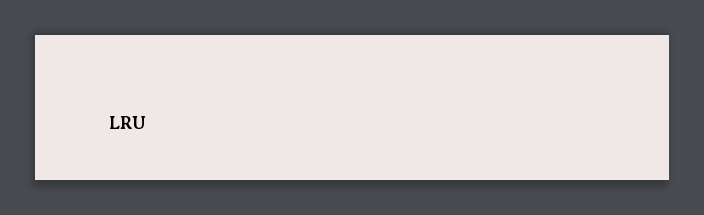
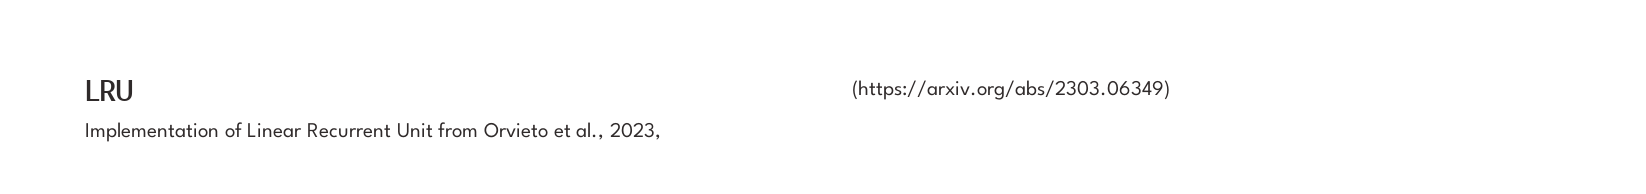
+ Implementation of Linear Recurrent Unit from Orvieto et al., 2023, (https://arxiv.org/abs/2303.06349)

